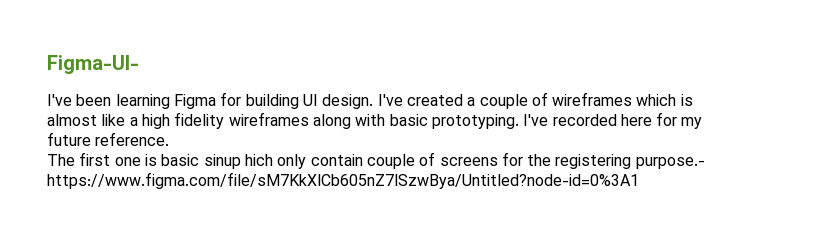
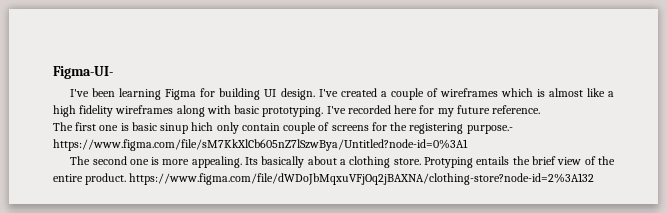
+ The second one is more appealing. Its basically about a clothing store. Protyping entails the brief view of the entire product. https://www.figma.com/file/dWDoJbMqxuVFjOq2jBAXNA/clothing-store?node-id=2%3A132

